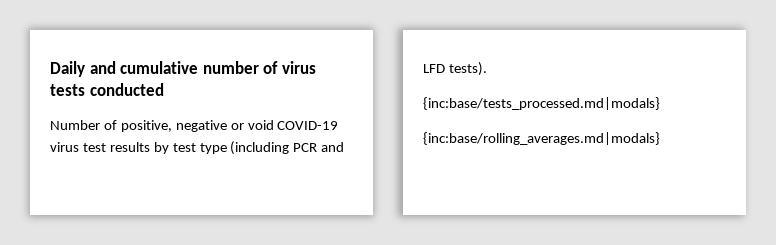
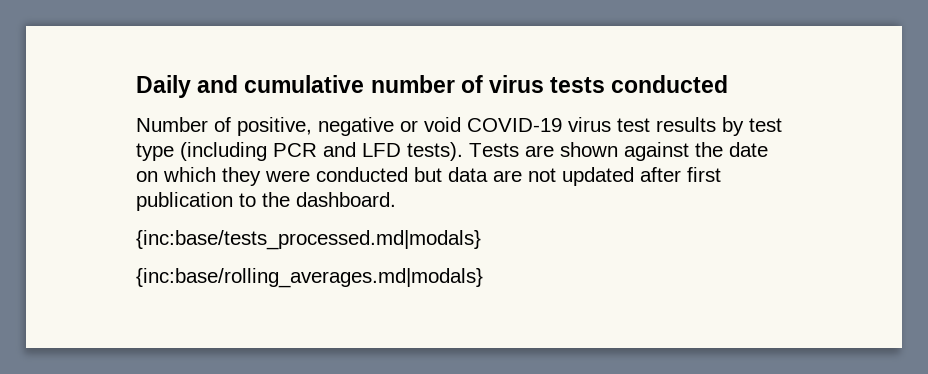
+ Tests are shown against the date on which they were conducted but data are not updated after first publication to the dashboard.

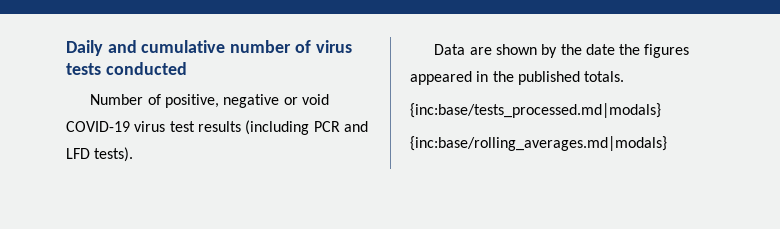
- Number of positive, negative or void COVID-19 virus test results by test type (including PCR and LFD tests). Tests are shown against the date on which they were conducted but data are not updated after first publication to the dashboard.
+ Number of positive, negative or void COVID-19 virus test results (including PCR and LFD tests).
+ Data are shown by the date the figures appeared in the published totals.

